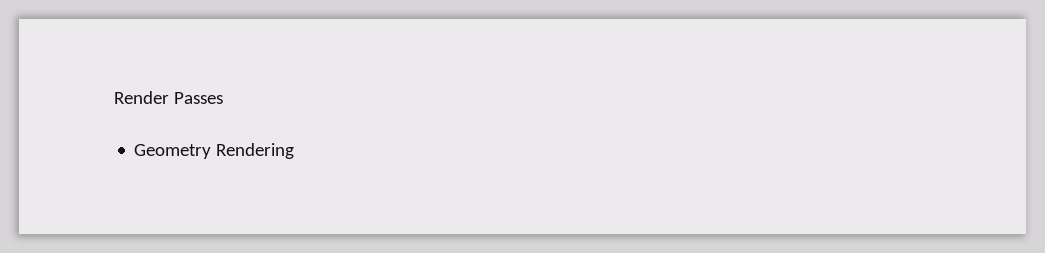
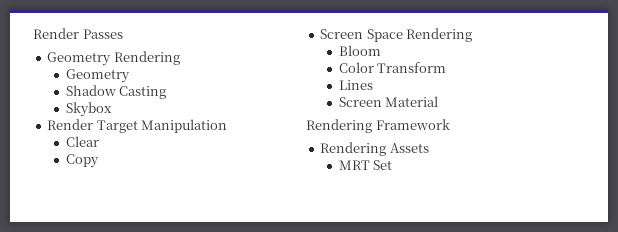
  Geometry Rendering
+ Geometry
+ Shadow Casting
+ Skybox
+ Render Target Manipulation
+ Clear
+ Copy
+ Screen Space Rendering
+ Bloom
+ Color Transform
+ Lines
+ Screen Material
+ Rendering Framework
+ Rendering Assets
+ MRT Set

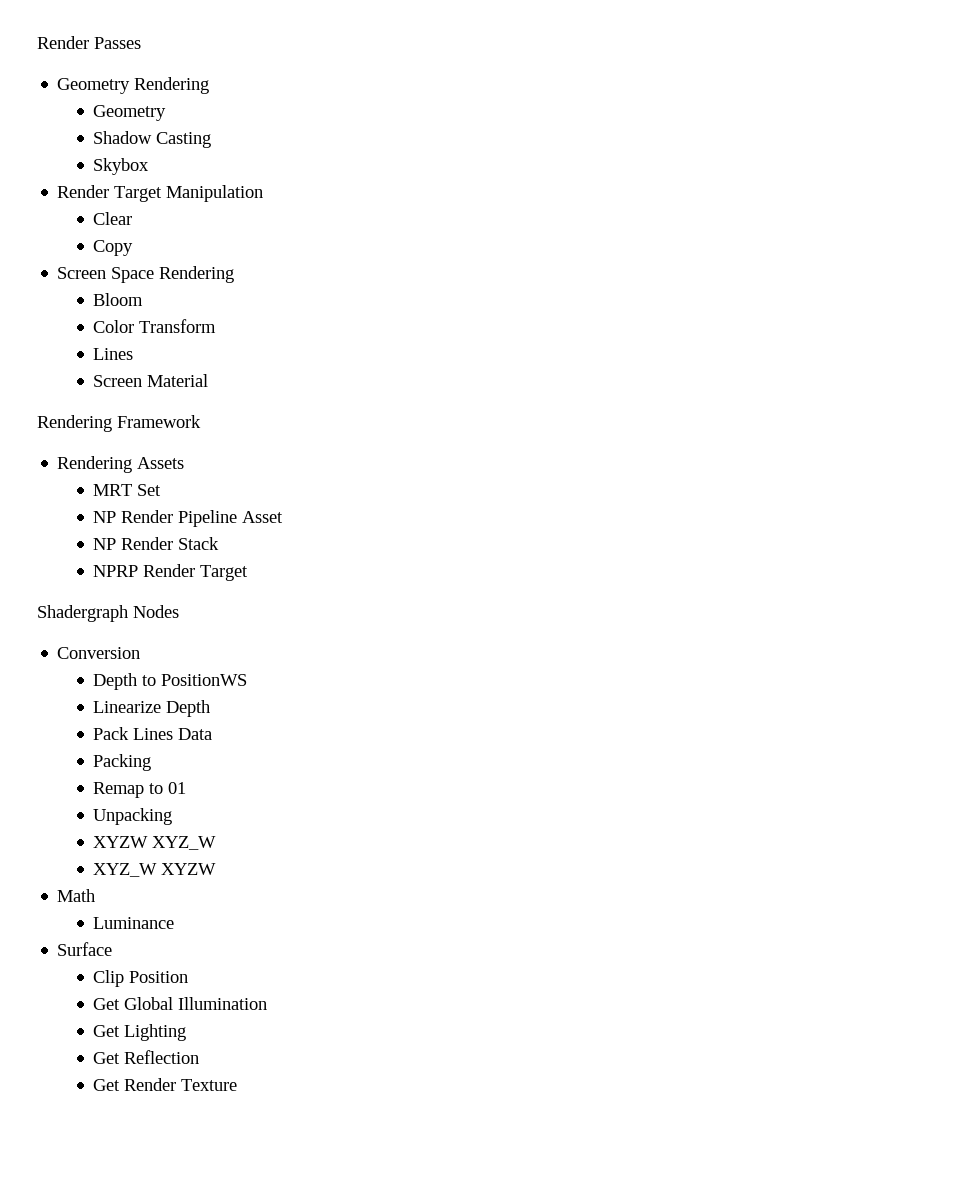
+ NP Render Pipeline Asset
+ NP Render Stack
+ NPRP Render Target
+ Shadergraph Nodes
+ Conversion
+ Depth to PositionWS
+ Linearize Depth
+ Pack Lines Data
+ Packing
+ Remap to 01
+ Unpacking
+ XYZW XYZ_W
+ XYZ_W XYZW
+ Math
+ Luminance
+ Surface
+ Clip Position
+ Get Global Illumination
+ Get Lighting
+ Get Reflection
+ Get Render Texture

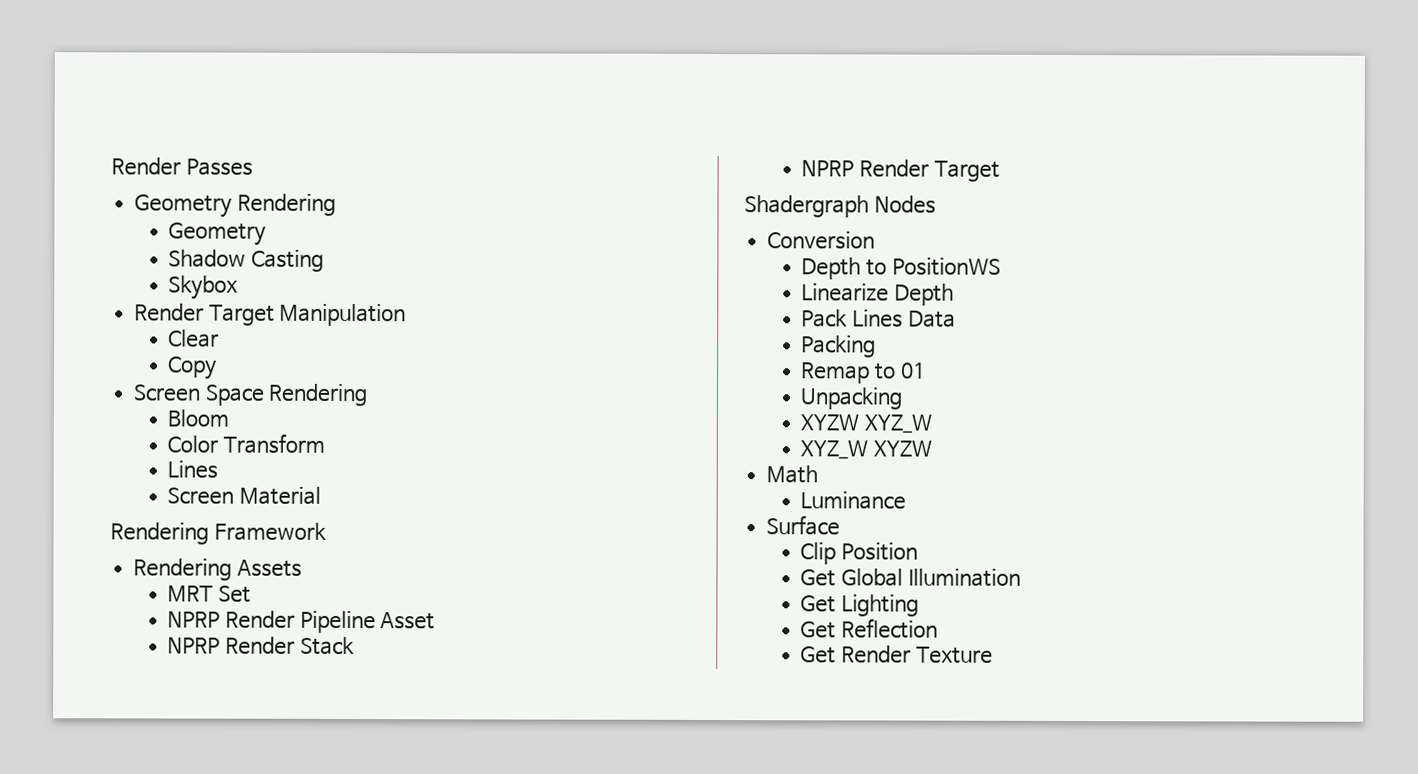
- NP Render Pipeline Asset
+ NPRP Render Pipeline Asset
- NP Render Stack
+ NPRP Render Stack

